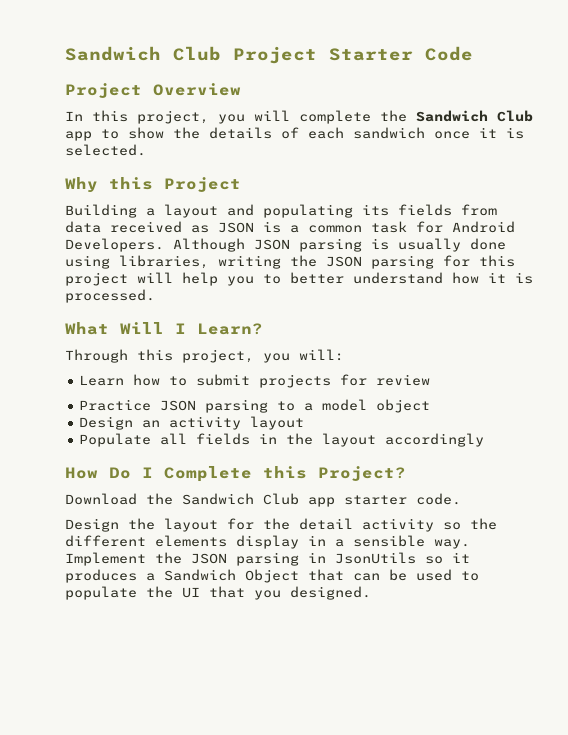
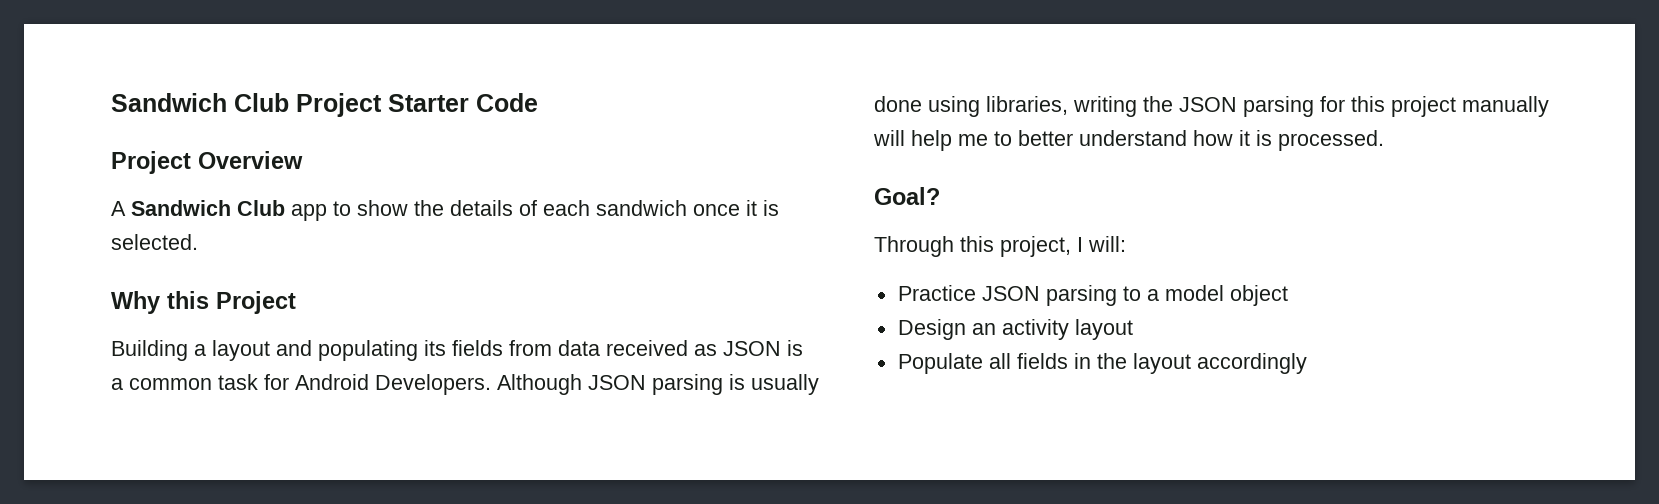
- In this project, you will complete the Sandwich Club app to show the details of each sandwich once it is selected.
+ A Sandwich Club app to show the details of each sandwich once it is selected.
- Although JSON parsing is usually done using libraries, writing the JSON parsing for this project will help you to better understand how it is processed.
+ Although JSON parsing is usually done using libraries, writing the JSON parsing for this project manually will help me to better understand how it is processed.
- What Will I Learn?
+ Goal?
- Through this project, you will:
+ Through this project, I will:
- Learn how to submit projects for review
- How Do I Complete this Project?
- Download the Sandwich Club app starter code.
- Design the layout for the detail activity so the different elements display in a sensible way. Implement the JSON parsing in JsonUtils so it produces a Sandwich Object that can be used to populate the UI that you designed.

